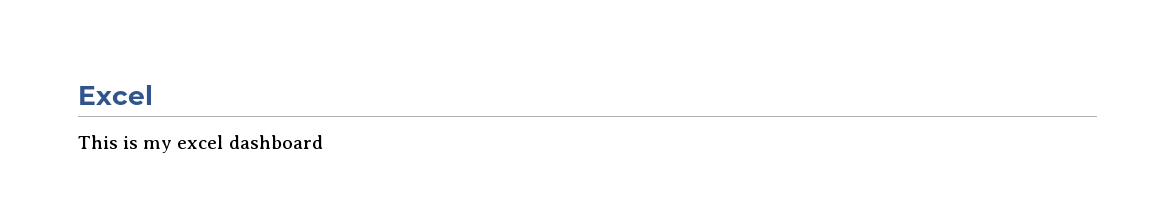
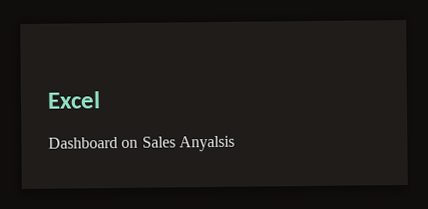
- This is my excel dashboard
+ Dashboard on Sales Anyalsis

